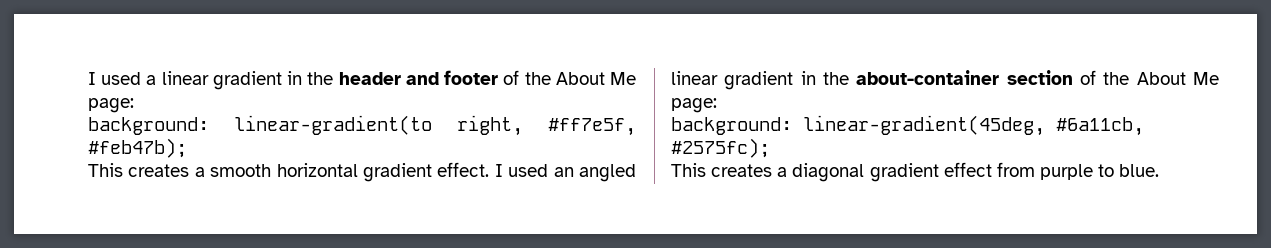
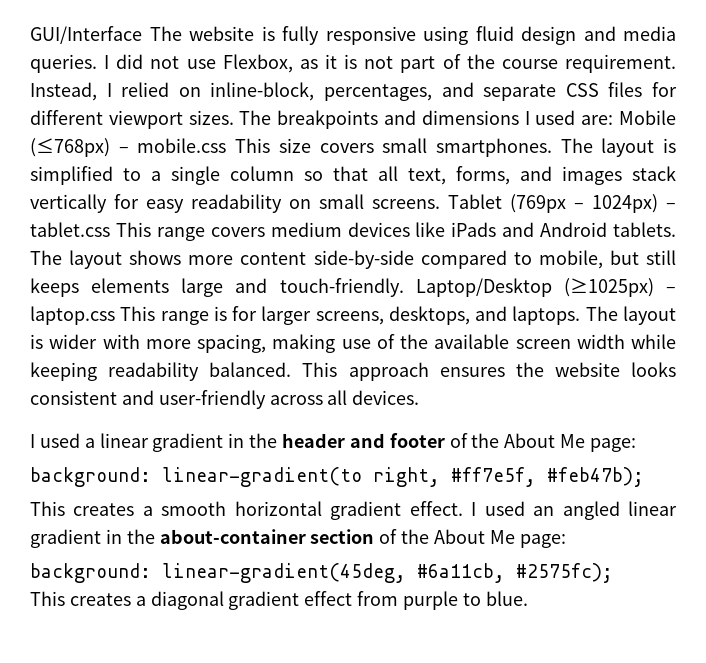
+ GUI/Interface The website is fully responsive using fluid design and media queries. I did not use Flexbox, as it is not part of the course requirement. Instead, I relied on inline-block, percentages, and separate CSS files for different viewport sizes. The breakpoints and dimensions I used are: Mobile (≤768px) – mobile.css This size covers small smartphones. The layout is simplified to a single column so that all text, forms, and images stack vertically for easy readability on small screens. Tablet (769px – 1024px) – tablet.css This range covers medium devices like iPads and Android tablets. The layout shows more content side-by-side compared to mobile, but still keeps elements large and touch-friendly. Laptop/Desktop (≥1025px) – laptop.css This range is for larger screens, desktops, and laptops. The layout is wider with more spacing, making use of the available screen width while keeping readability balanced. This approach ensures the website looks consistent and user-friendly across all devices.

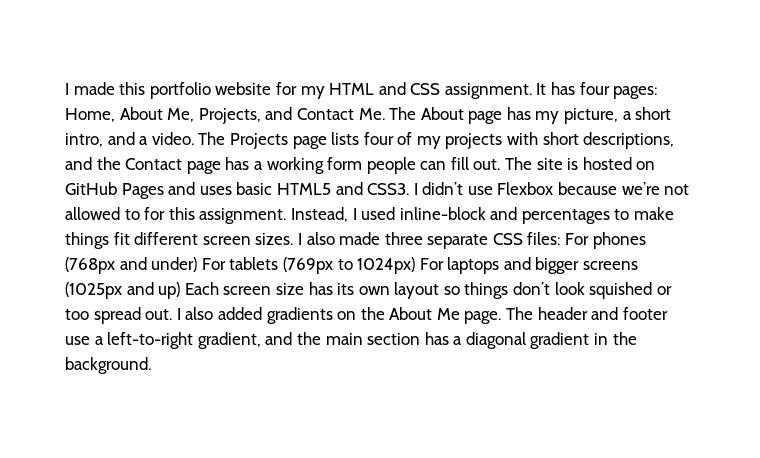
- GUI/Interface The website is fully responsive using fluid design and media queries. I did not use Flexbox, as it is not part of the course requirement. Instead, I relied on inline-block, percentages, and separate CSS files for different viewport sizes. The breakpoints and dimensions I used are: Mobile (≤768px) – mobile.css This size covers small smartphones. The layout is simplified to a single column so that all text, forms, and images stack vertically for easy readability on small screens. Tablet (769px – 1024px) – tablet.css This range covers medium devices like iPads and Android tablets. The layout shows more content side-by-side compared to mobile, but still keeps elements large and touch-friendly. Laptop/Desktop (≥1025px) – laptop.css This range is for larger screens, desktops, and laptops. The layout is wider with more spacing, making use of the available screen width while keeping readability balanced. This approach ensures the website looks consistent and user-friendly across all devices.
- I used a linear gradient in the header and footer of the About Me page:
- background: linear-gradient(to right, #ff7e5f, #feb47b);
- This creates a smooth horizontal gradient effect. I used an angled linear gradient in the about-container section of the About Me page:
- background: linear-gradient(45deg, #6a11cb, #2575fc);
- This creates a diagonal gradient effect from purple to blue.
+ I made this portfolio website for my HTML and CSS assignment. It has four pages: Home, About Me, Projects, and Contact Me. The About page has my picture, a short intro, and a video. The Projects page lists four of my projects with short descriptions, and the Contact page has a working form people can fill out. The site is hosted on GitHub Pages and uses basic HTML5 and CSS3. I didn’t use Flexbox because we’re not allowed to for this assignment. Instead, I used inline-block and percentages to make things fit different screen sizes. I also made three separate CSS files: For phones (768px and under) For tablets (769px to 1024px) For laptops and bigger screens (1025px and up) Each screen size has its own layout so things don’t look squished or too spread out. I also added gradients on the About Me page. The header and footer use a left-to-right gradient, and the main section has a diagonal gradient in the background.

